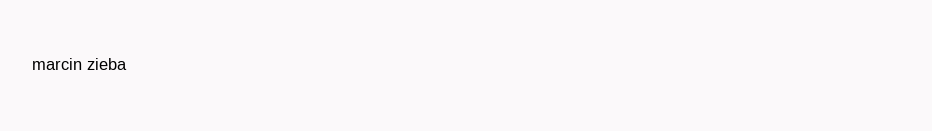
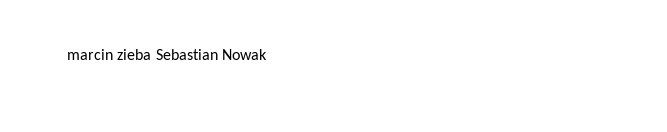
- marcin zieba
+ marcin zieba Sebastian Nowak

